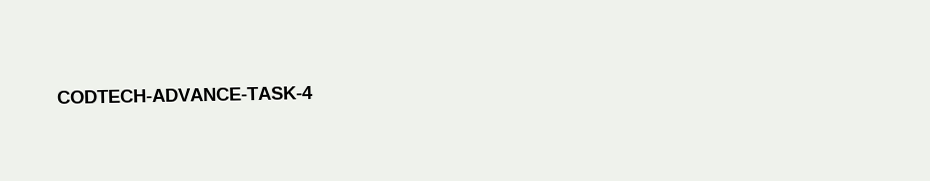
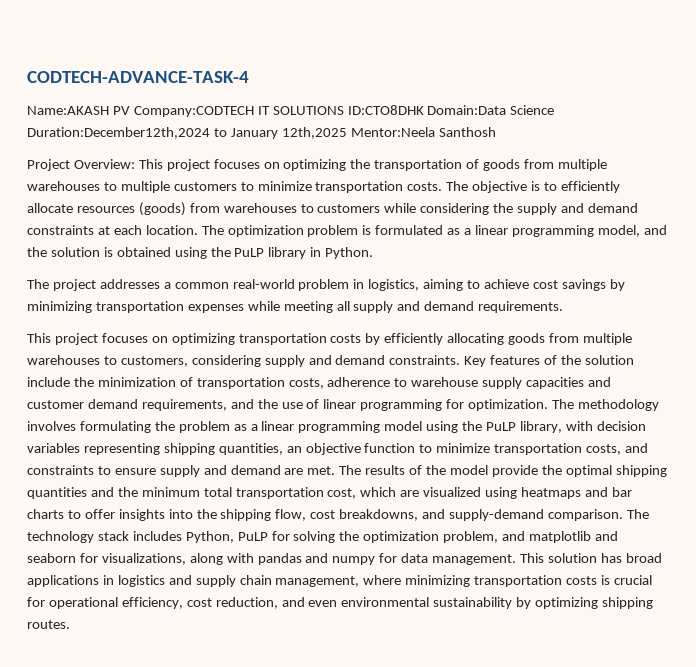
+ Name:AKASH PV Company:CODTECH IT SOLUTIONS ID:CTO8DHK Domain:Data Science Duration:December12th,2024 to January 12th,2025 Mentor:Neela Santhosh
+ Project Overview: This project focuses on optimizing the transportation of goods from multiple warehouses to multiple customers to minimize transportation costs. The objective is to efficiently allocate resources (goods) from warehouses to customers while considering the supply and demand constraints at each location. The optimization problem is formulated as a linear programming model, and the solution is obtained using the PuLP library in Python.
+ The project addresses a common real-world problem in logistics, aiming to achieve cost savings by minimizing transportation expenses while meeting all supply and demand requirements.
+ This project focuses on optimizing transportation costs by efficiently allocating goods from multiple warehouses to customers, considering supply and demand constraints. Key features of the solution include the minimization of transportation costs, adherence to warehouse supply capacities and customer demand requirements, and the use of linear programming for optimization. The methodology involves formulating the problem as a linear programming model using the PuLP library, with decision variables representing shipping quantities, an objective function to minimize transportation costs, and constraints to ensure supply and demand are met. The results of the model provide the optimal shipping quantities and the minimum total transportation cost, which are visualized using heatmaps and bar charts to offer insights into the shipping flow, cost breakdowns, and supply-demand comparison. The technology stack includes Python, PuLP for solving the optimization problem, and matplotlib and seaborn for visualizations, along with pandas and numpy for data management. This solution has broad applications in logistics and supply chain management, where minimizing transportation costs is crucial for operational efficiency, cost reduction, and even environmental sustainability by optimizing shipping routes.

